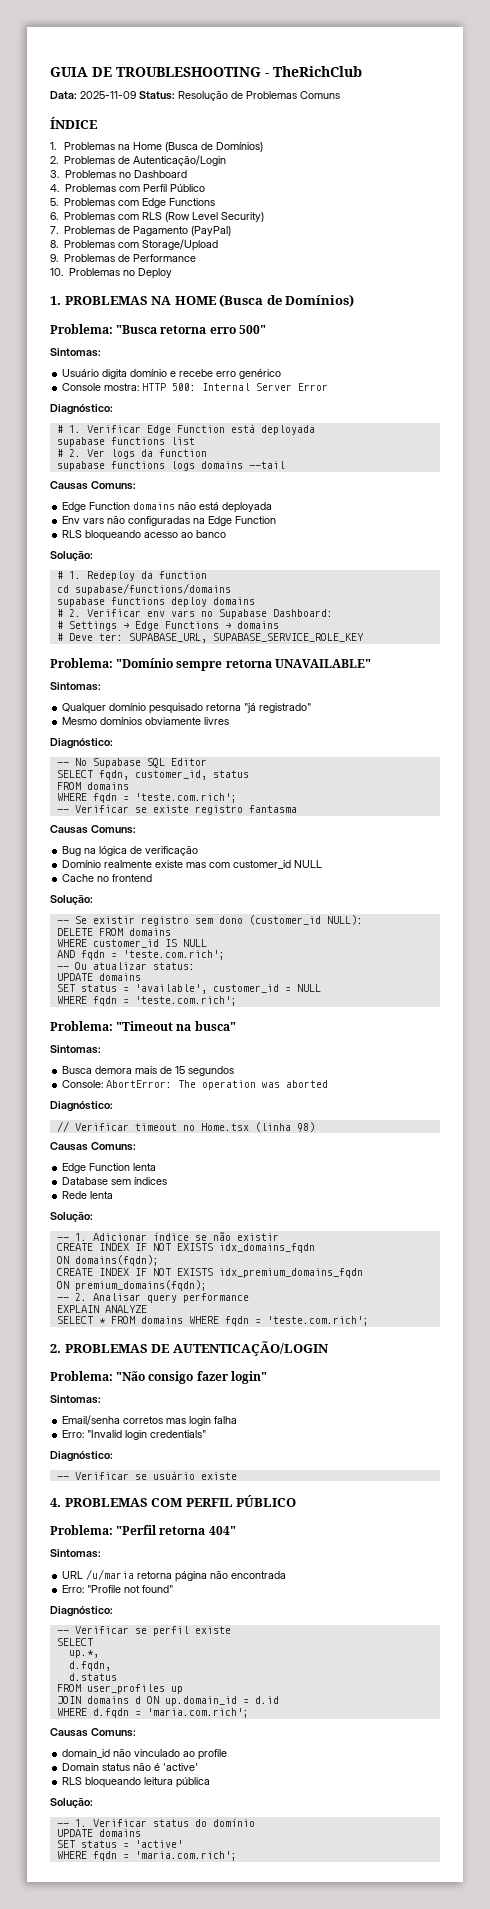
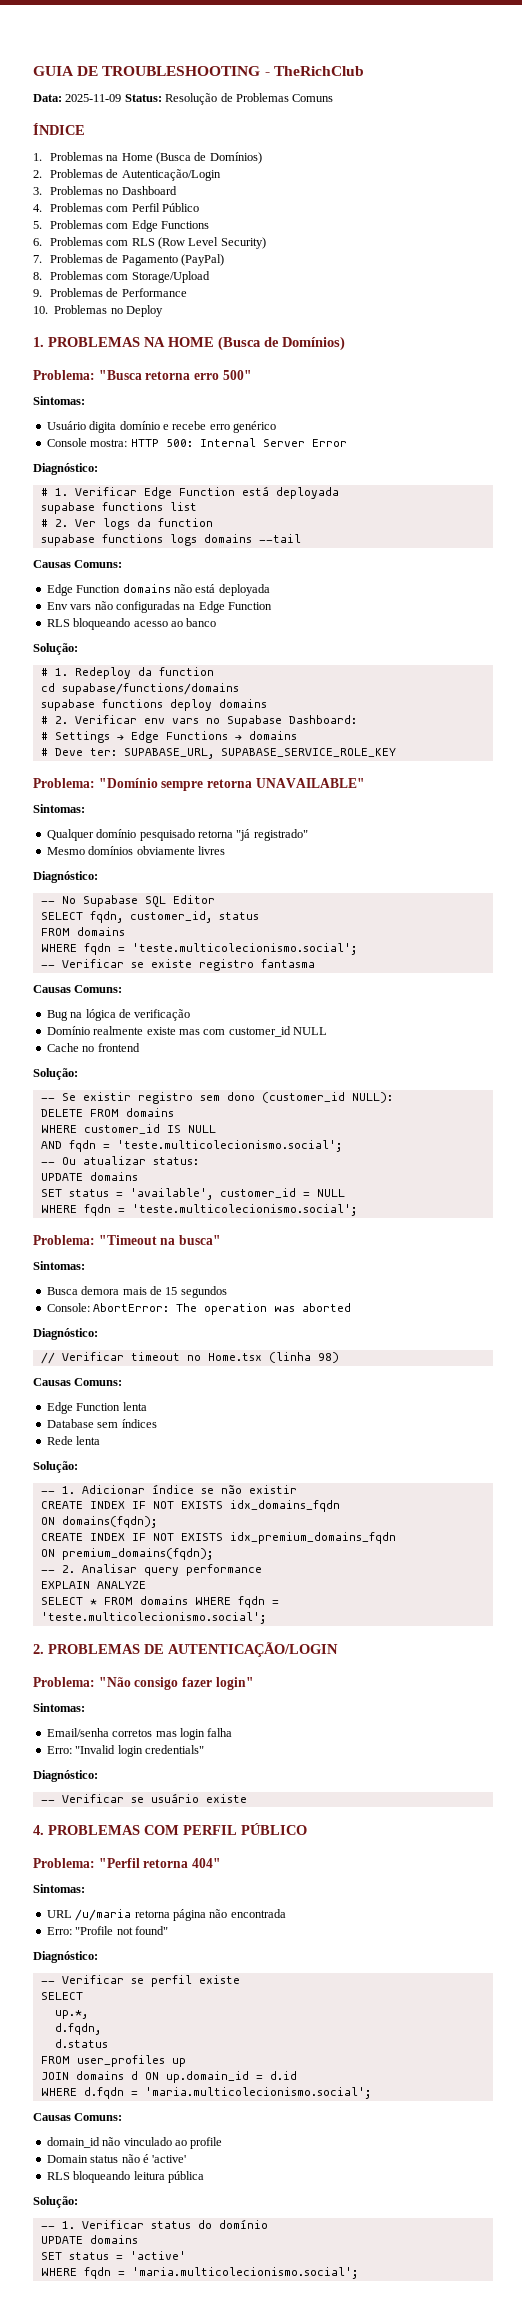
  SELECT fqdn, customer_id, status
  FROM domains
- WHERE fqdn = 'teste.com.rich';
+ WHERE fqdn = 'teste.multicolecionismo.social';
- AND fqdn = 'teste.com.rich';
+ AND fqdn = 'teste.multicolecionismo.social';
  SET status = 'available', customer_id = NULL
- WHERE fqdn = 'teste.com.rich';
+ WHERE fqdn = 'teste.multicolecionismo.social';
- SELECT * FROM domains WHERE fqdn = 'teste.com.rich';
+ SELECT * FROM domains WHERE fqdn = 'teste.multicolecionismo.social';
- WHERE d.fqdn = 'maria.com.rich';
+ WHERE d.fqdn = 'maria.multicolecionismo.social';
- WHERE fqdn = 'maria.com.rich';
+ WHERE fqdn = 'maria.multicolecionismo.social';

